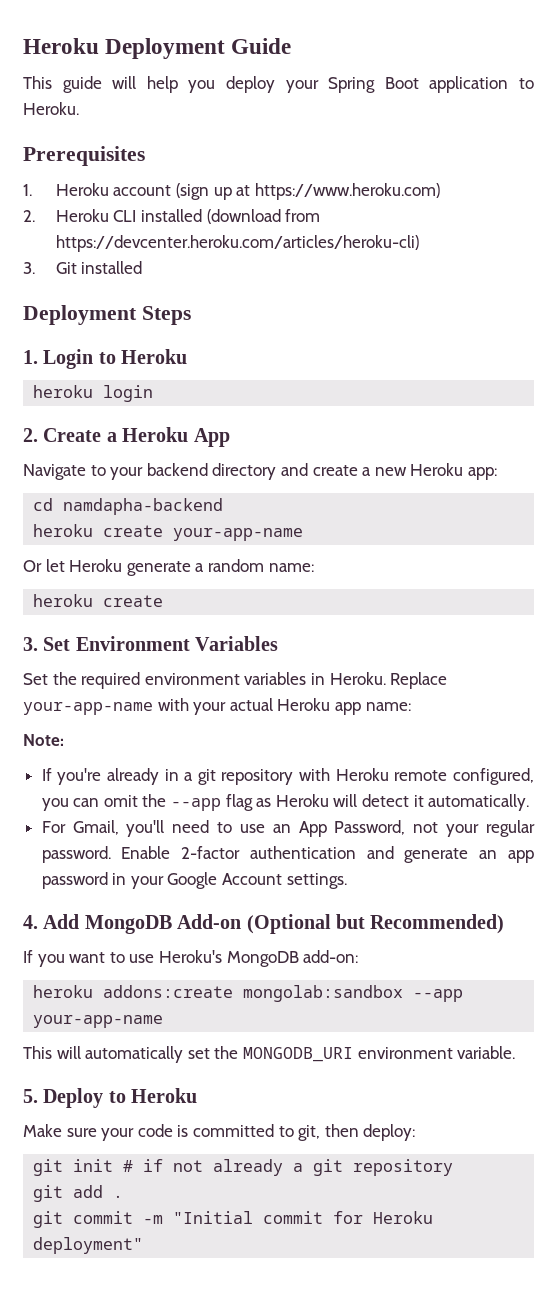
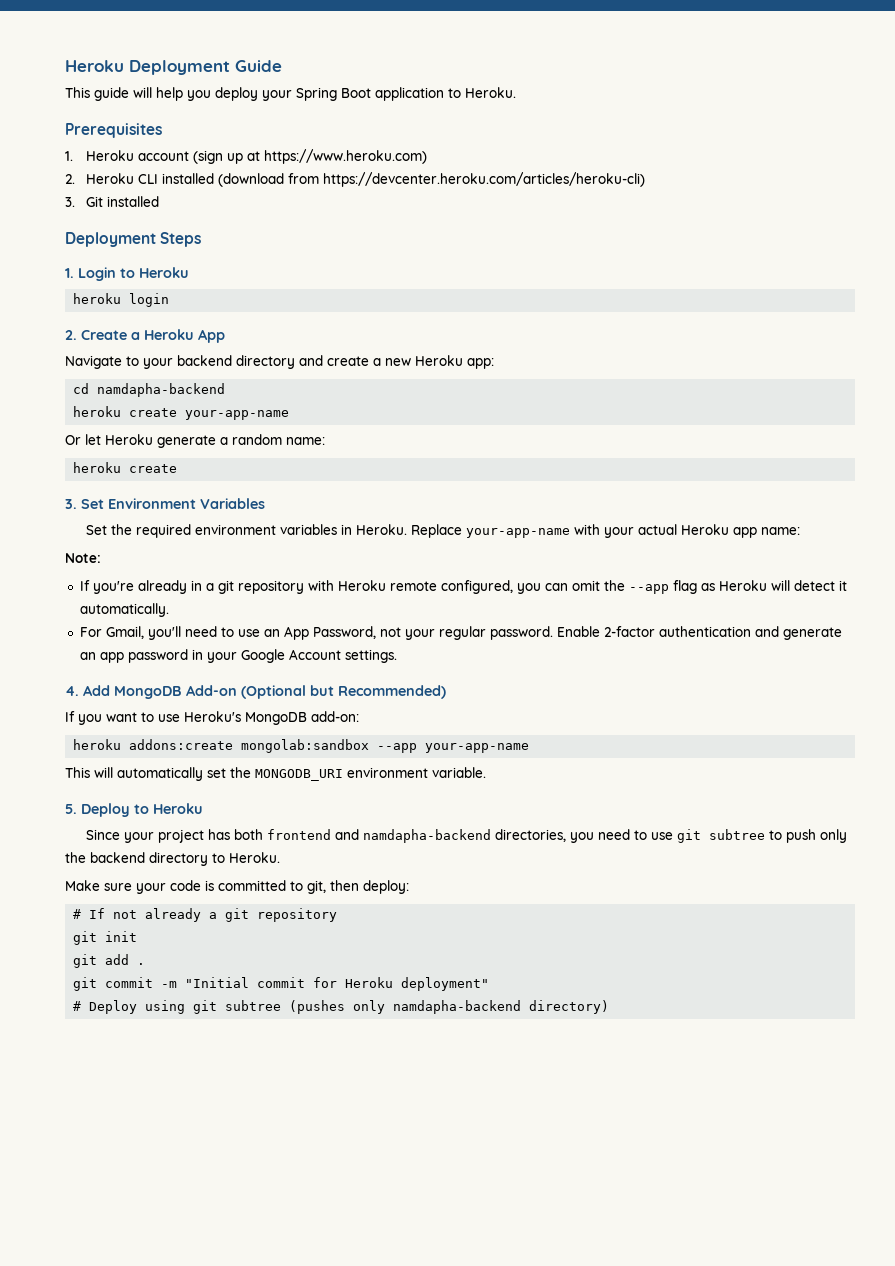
+ Since your project has both frontend and namdapha-backend directories, you need to use git subtree to push only the backend directory to Heroku.
- git init # if not already a git repository
+ # If not already a git repository
+ git init
+ # Deploy using git subtree (pushes only namdapha-backend directory)

